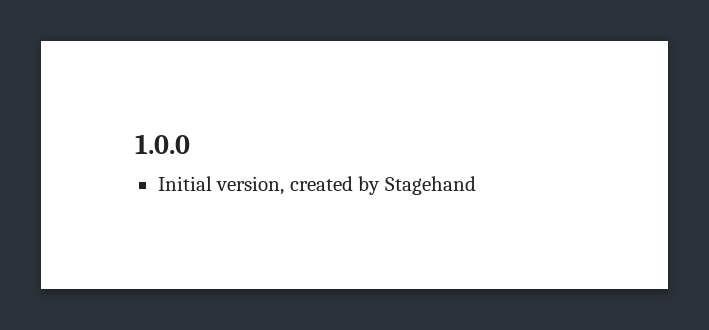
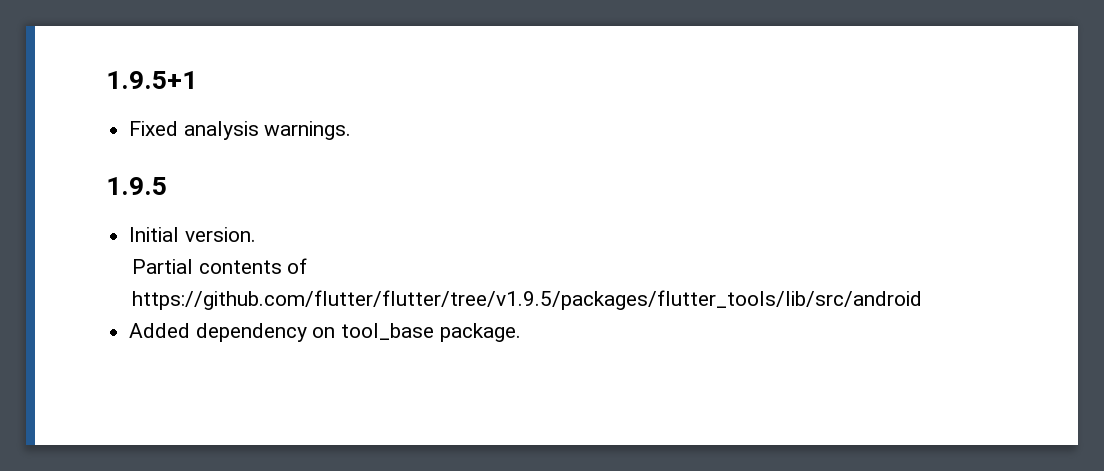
- 1.0.0
- Initial version, created by Stagehand
+ 1.9.5+1
+ Fixed analysis warnings.
+ 1.9.5
+ Initial version.
+ Partial contents of https://github.com/flutter/flutter/tree/v1.9.5/packages/flutter_tools/lib/src/android
+ Added dependency on tool_base package.

